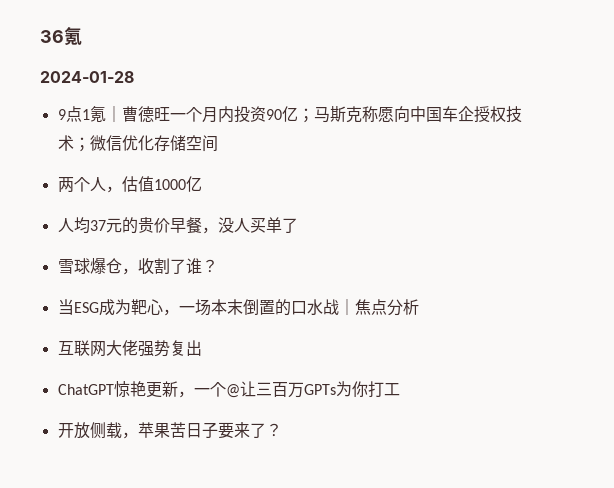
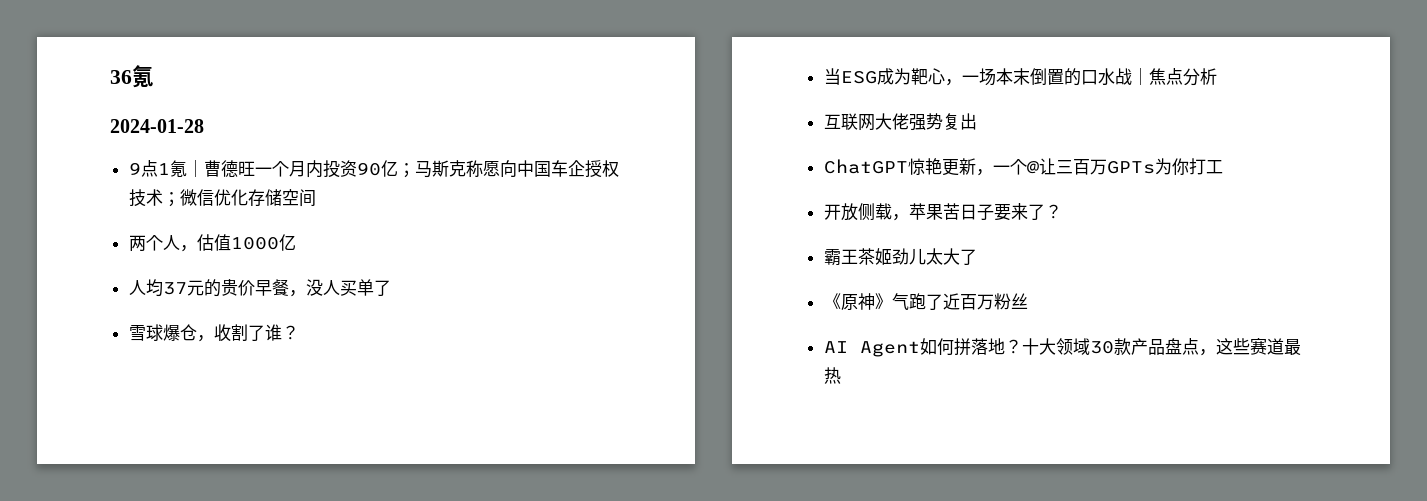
+ 霸王茶姬劲儿太大了
+ 《原神》气跑了近百万粉丝
+ AI Agent如何拼落地？十大领域30款产品盘点，这些赛道最热

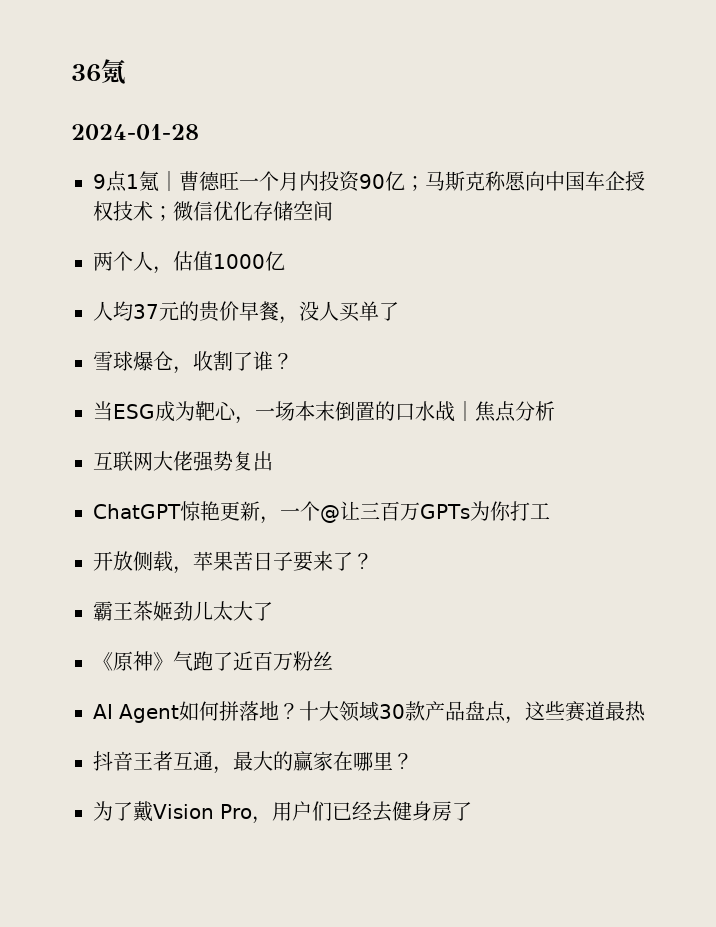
+ 抖音王者互通，最大的赢家在哪里？
+ 为了戴Vision Pro，用户们已经去健身房了

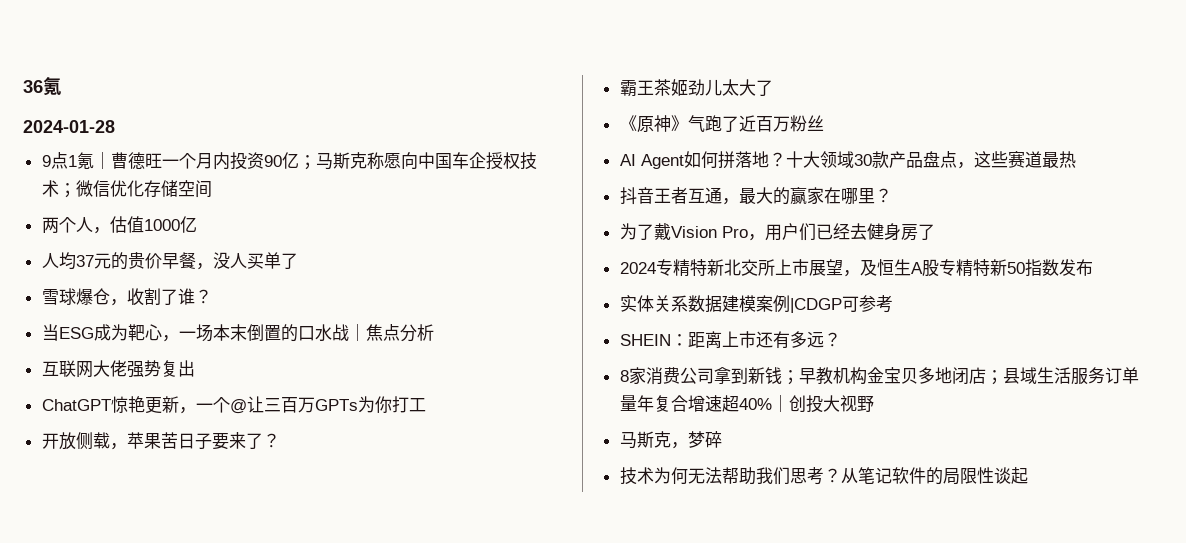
+ 2024专精特新北交所上市展望，及恒生A股专精特新50指数发布
+ 实体关系数据建模案例|CDGP可参考
+ SHEIN：距离上市还有多远？
+ 8家消费公司拿到新钱；早教机构金宝贝多地闭店；县域生活服务订单量年复合增速超40%｜创投大视野
+ 马斯克，梦碎
+ 技术为何无法帮助我们思考？从笔记软件的局限性谈起

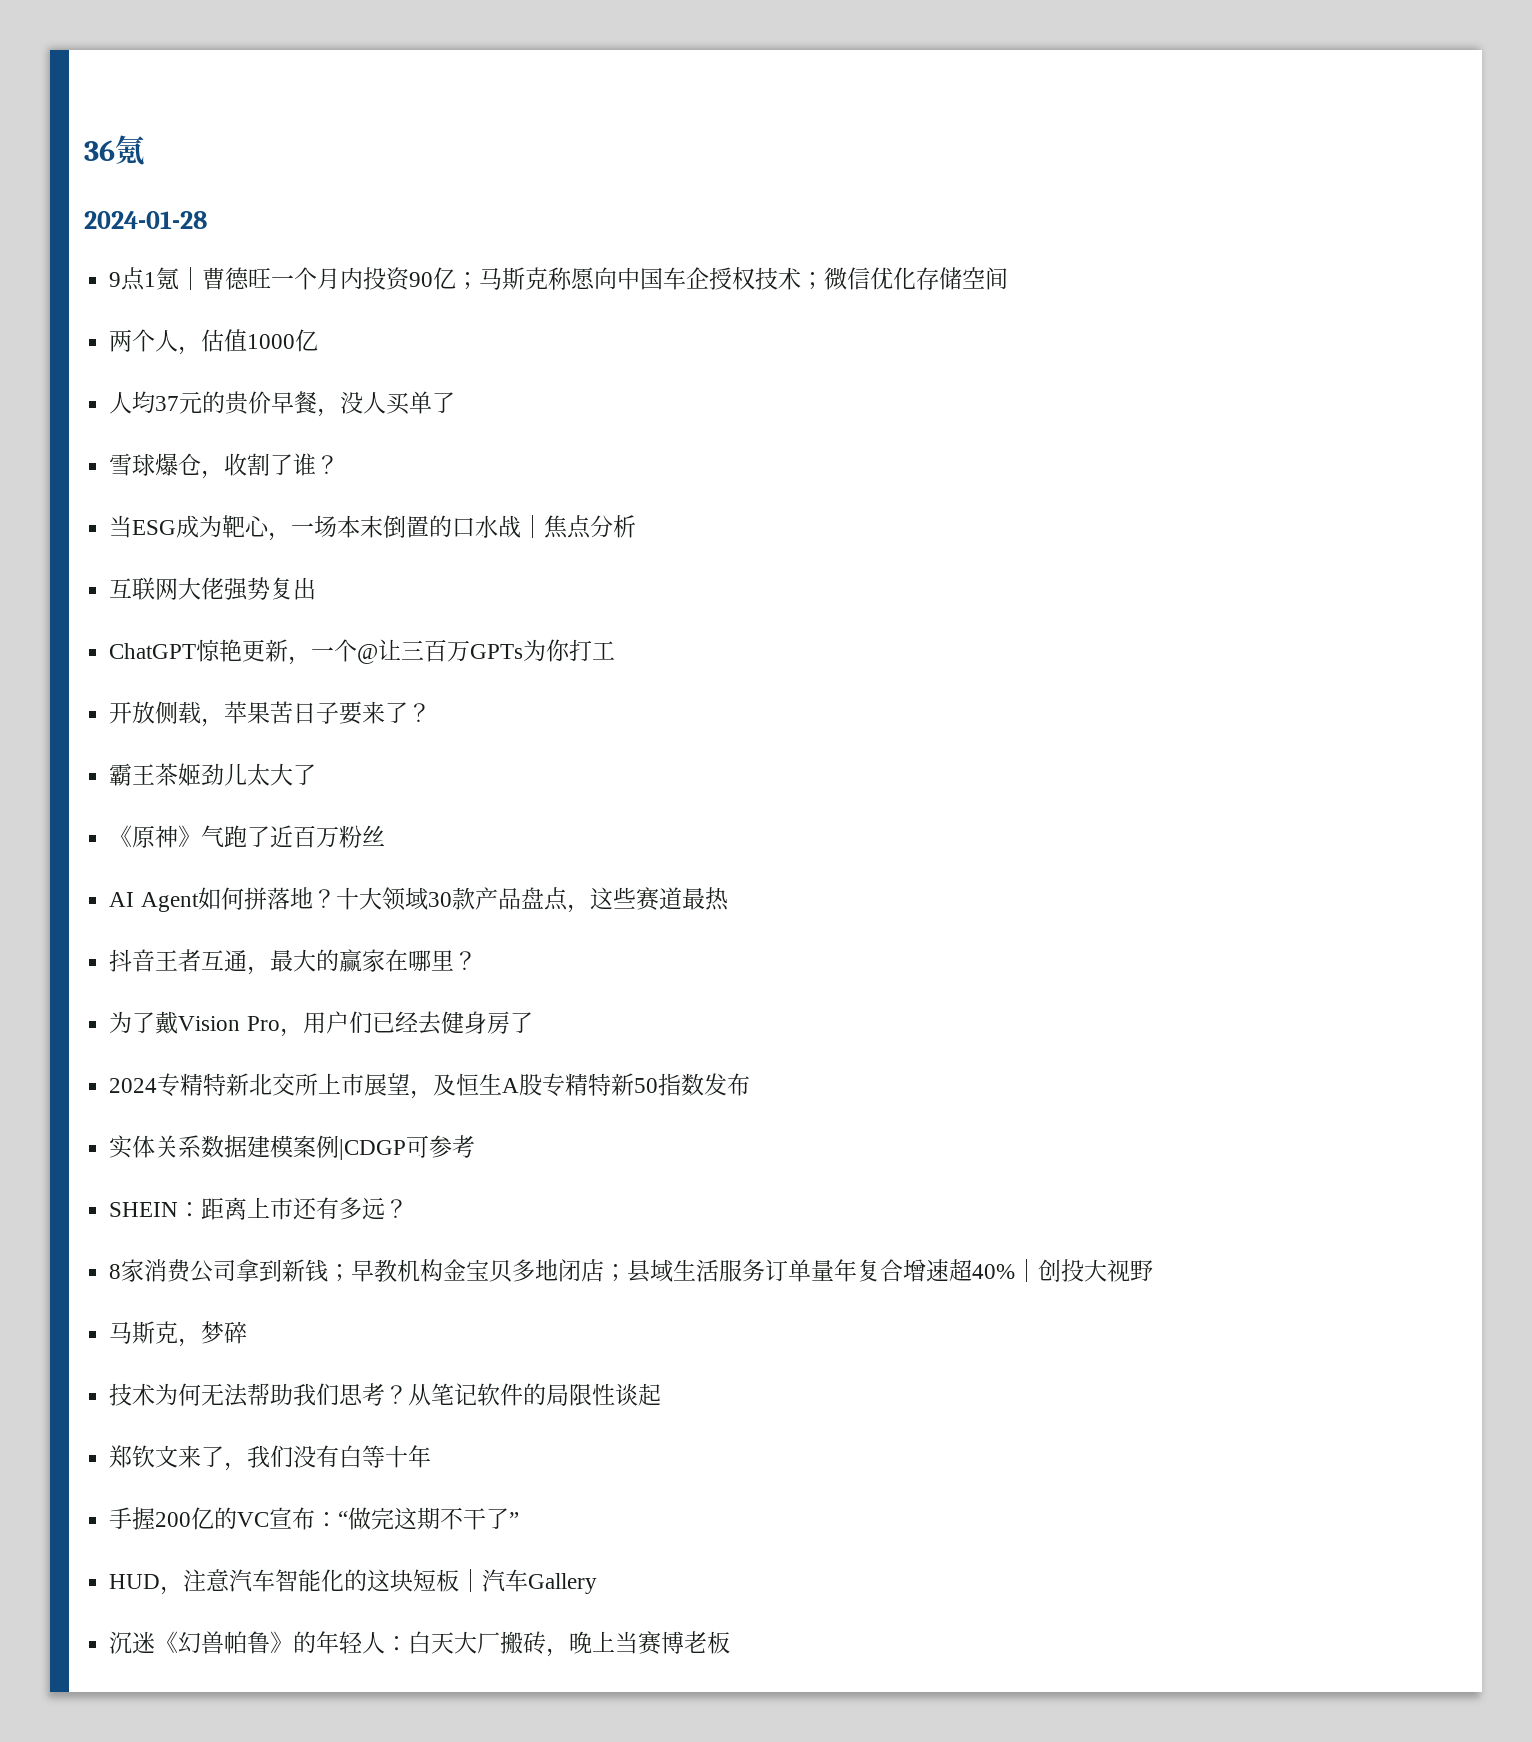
+ 郑钦文来了，我们没有白等十年
+ 手握200亿的VC宣布：“做完这期不干了”
+ HUD，注意汽车智能化的这块短板｜汽车Gallery
+ 沉迷《幻兽帕鲁》的年轻人：白天大厂搬砖，晚上当赛博老板

